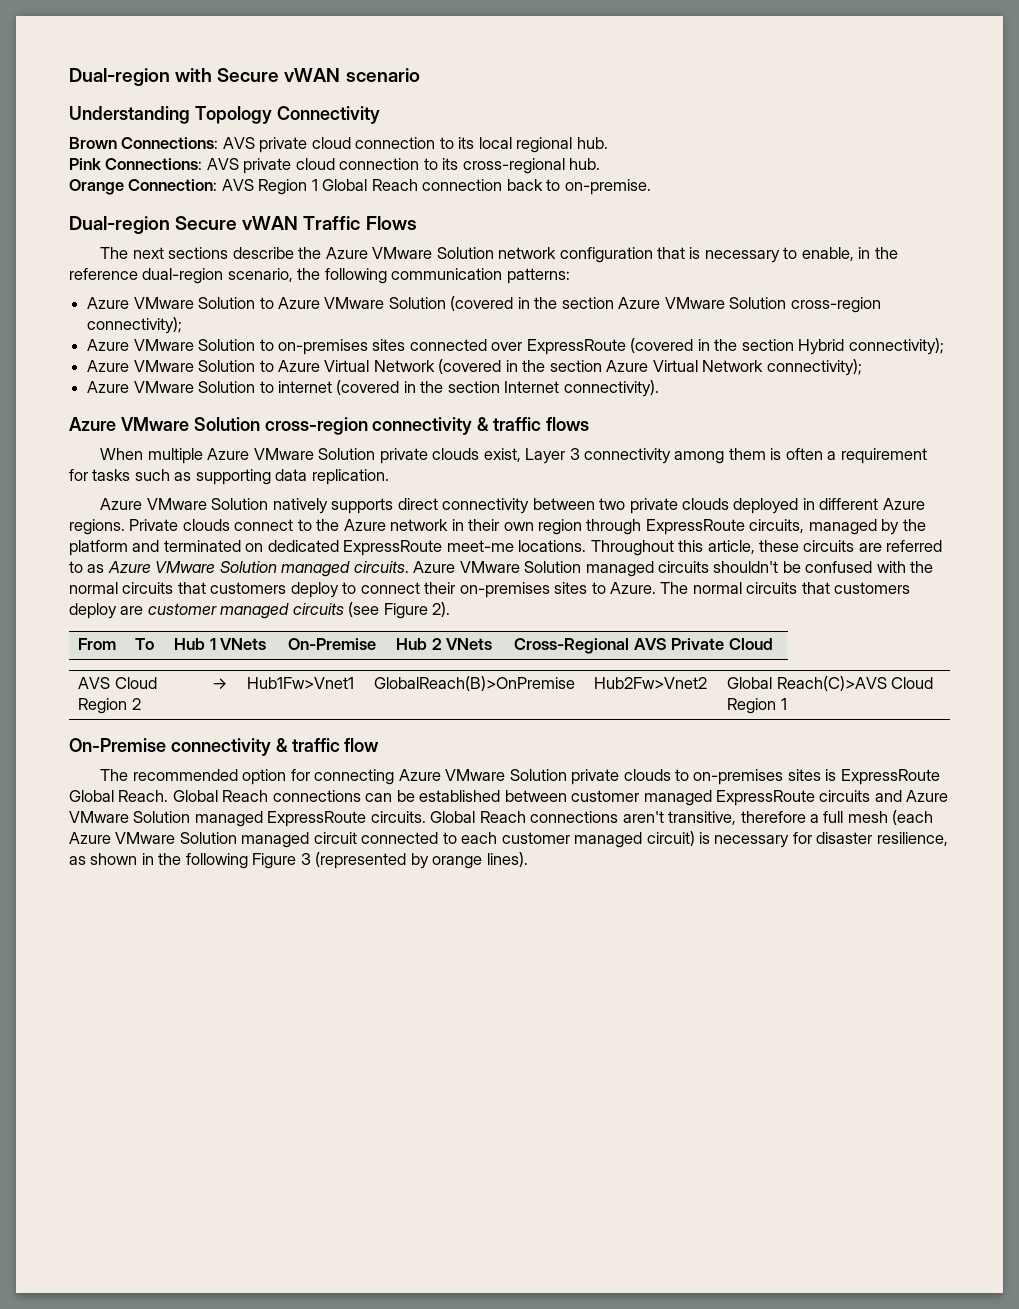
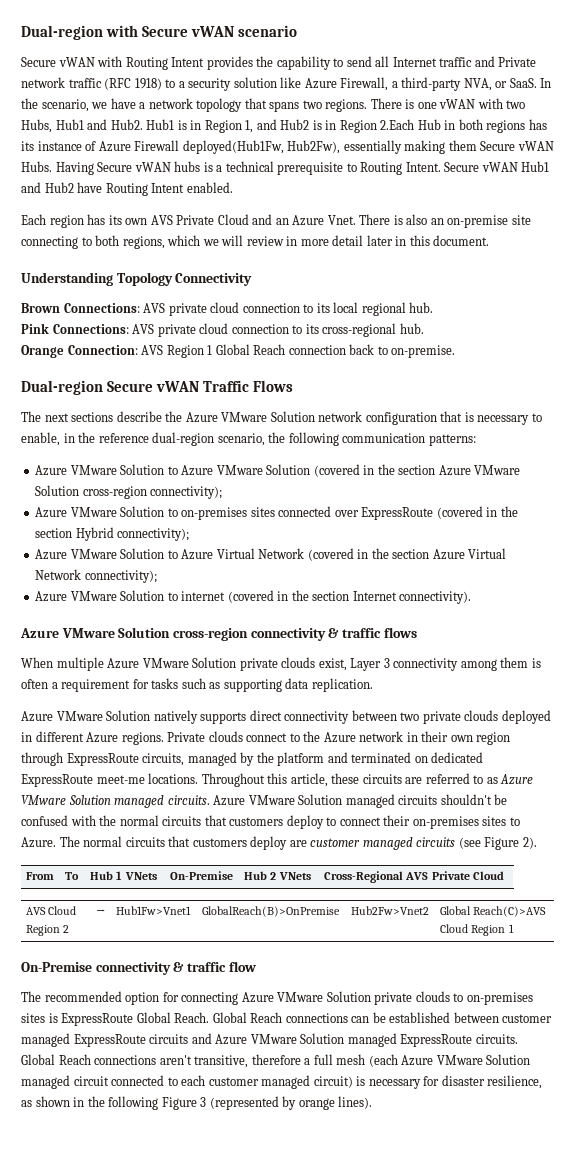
+ Secure vWAN with Routing Intent provides the capability to send all Internet traffic and Private network traffic (RFC 1918) to a security solution like Azure Firewall, a third-party NVA, or SaaS. In the scenario, we have a network topology that spans two regions. There is one vWAN with two Hubs, Hub1 and Hub2. Hub1 is in Region 1, and Hub2 is in Region 2.Each Hub in both regions has its instance of Azure Firewall deployed(Hub1Fw, Hub2Fw), essentially making them Secure vWAN Hubs. Having Secure vWAN hubs is a technical prerequisite to Routing Intent. Secure vWAN Hub1 and Hub2 have Routing Intent enabled.
+ Each region has its own AVS Private Cloud and an Azure Vnet. There is also an on-premise site connecting to both regions, which we will review in more detail later in this document.

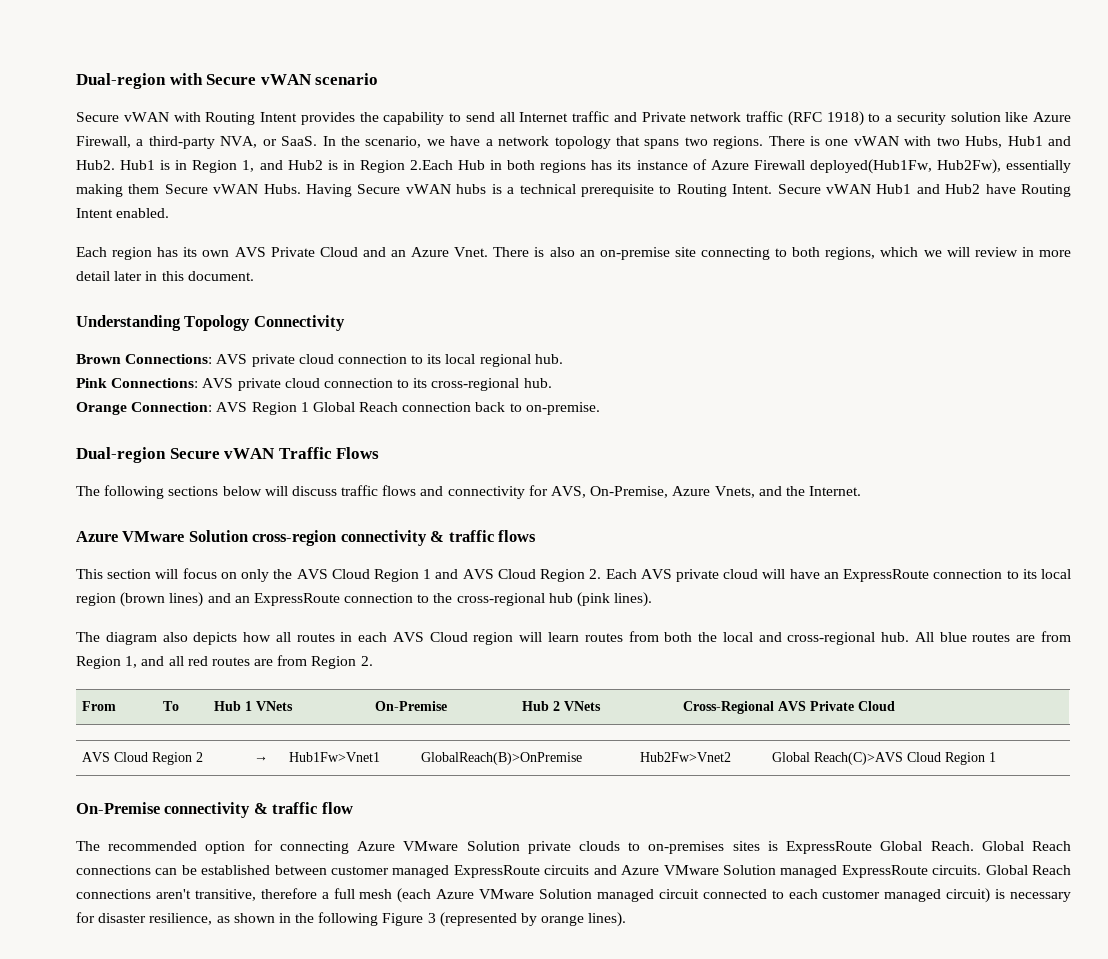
- The next sections describe the Azure VMware Solution network configuration that is necessary to enable, in the reference dual-region scenario, the following communication patterns:
- Azure VMware Solution to Azure VMware Solution (covered in the section Azure VMware Solution cross-region connectivity);
- Azure VMware Solution to on-premises sites connected over ExpressRoute (covered in the section Hybrid connectivity);
- Azure VMware Solution to Azure Virtual Network (covered in the section Azure Virtual Network connectivity);
- Azure VMware Solution to internet (covered in the section Internet connectivity).
+ The following sections below will discuss traffic flows and connectivity for AVS, On-Premise, Azure Vnets, and the Internet.
- When multiple Azure VMware Solution private clouds exist, Layer 3 connectivity among them is often a requirement for tasks such as supporting data replication.
- Azure VMware Solution natively supports direct connectivity between two private clouds deployed in different Azure regions. Private clouds connect to the Azure network in their own region through ExpressRoute circuits, managed by the platform and terminated on dedicated ExpressRoute meet-me locations. Throughout this article, these circuits are referred to as Azure VMware Solution managed circuits. Azure VMware Solution managed circuits shouldn't be confused with the normal circuits that customers deploy to connect their on-premises sites to Azure. The normal circuits that customers deploy are customer managed circuits (see Figure 2).
+ This section will focus on only the AVS Cloud Region 1 and AVS Cloud Region 2. Each AVS private cloud will have an ExpressRoute connection to its local region (brown lines) and an ExpressRoute connection to the cross-regional hub (pink lines).
+ The diagram also depicts how all routes in each AVS Cloud region will learn routes from both the local and cross-regional hub. All blue routes are from Region 1, and all red routes are from Region 2.

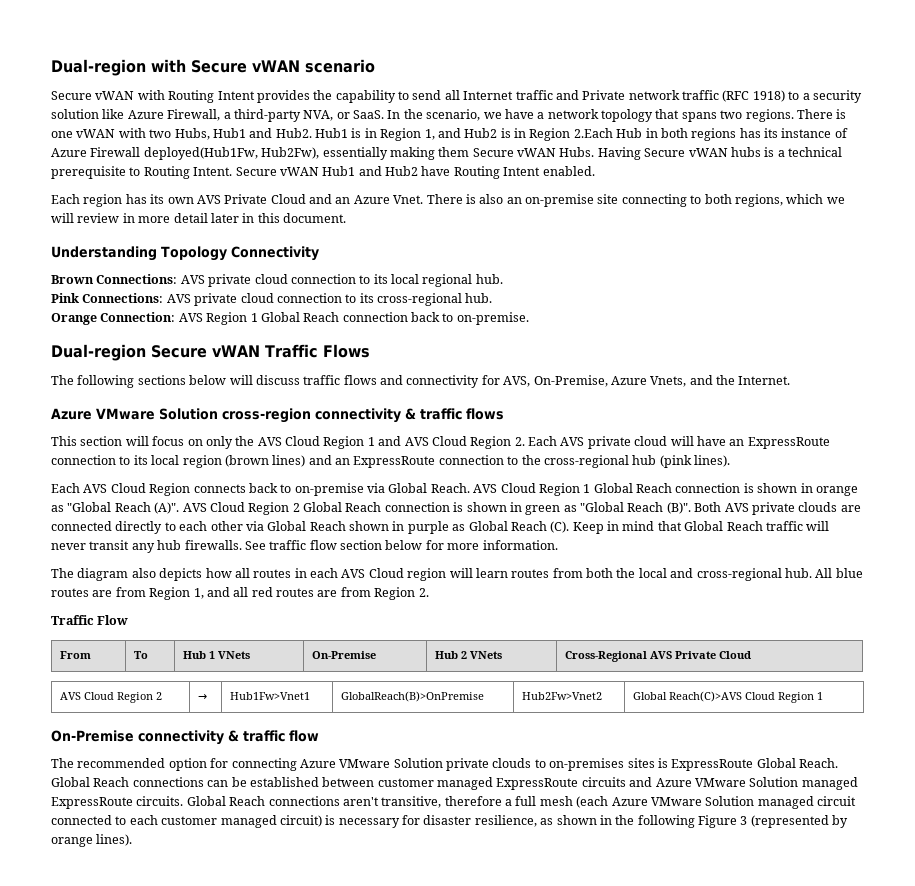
+ Each AVS Cloud Region connects back to on-premise via Global Reach. AVS Cloud Region 1 Global Reach connection is shown in orange as "Global Reach (A)". AVS Cloud Region 2 Global Reach connection is shown in green as "Global Reach (B)". Both AVS private clouds are connected directly to each other via Global Reach shown in purple as Global Reach (C). Keep in mind that Global Reach traffic will never transit any hub firewalls. See traffic flow section below for more information.
+ Traffic Flow

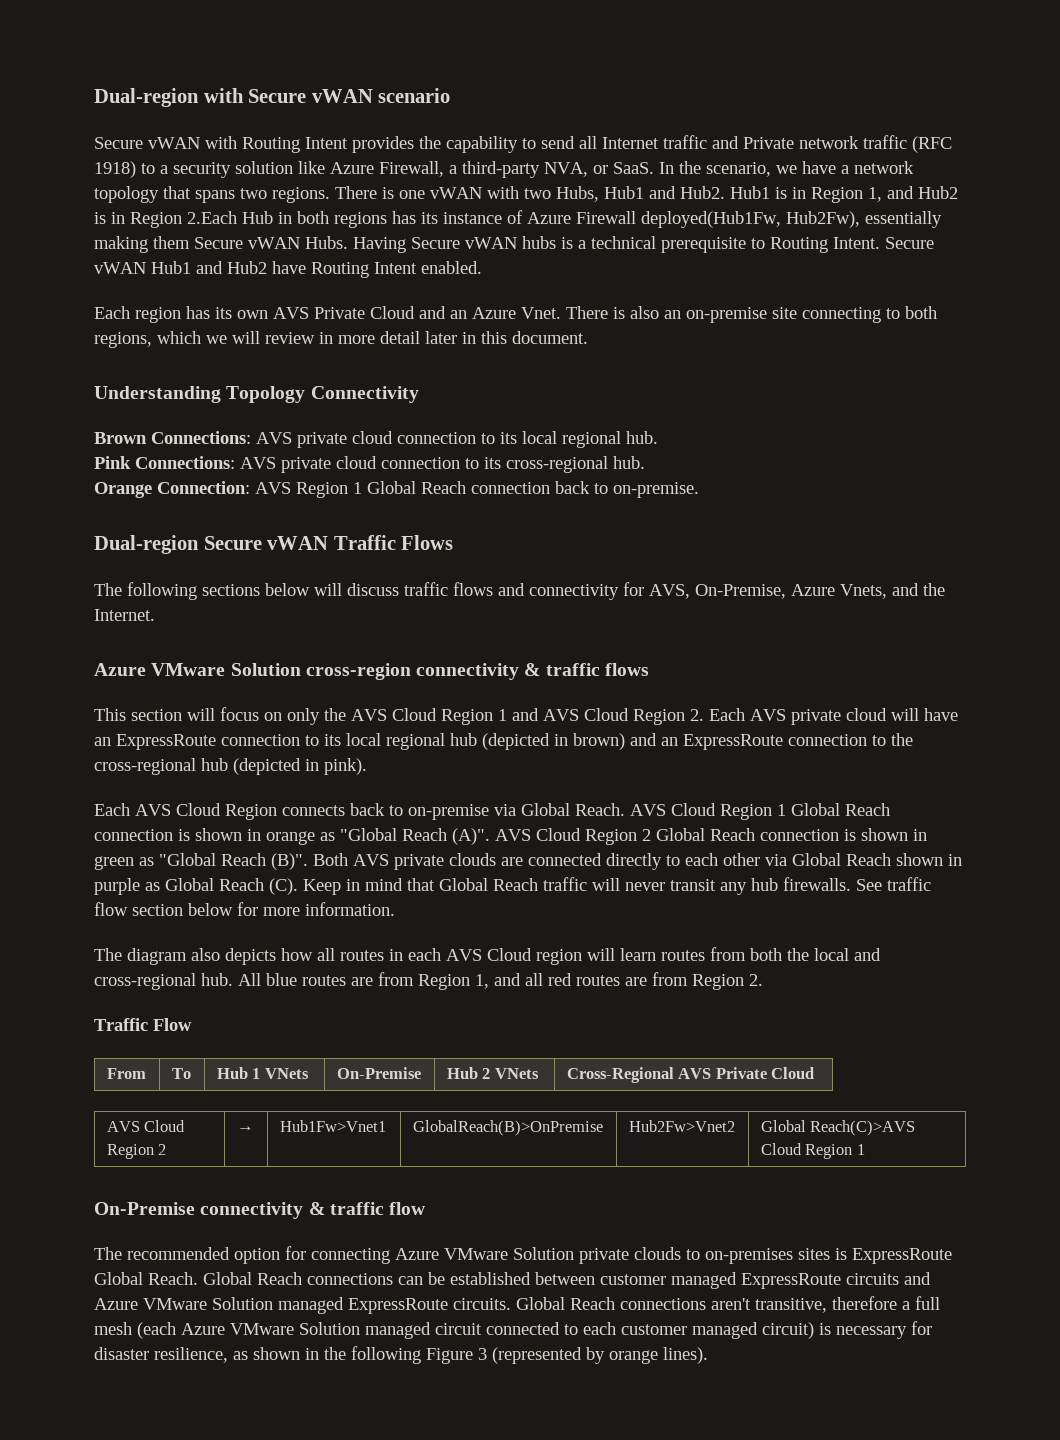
- This section will focus on only the AVS Cloud Region 1 and AVS Cloud Region 2. Each AVS private cloud will have an ExpressRoute connection to its local region (brown lines) and an ExpressRoute connection to the cross-regional hub (pink lines).
+ This section will focus on only the AVS Cloud Region 1 and AVS Cloud Region 2. Each AVS private cloud will have an ExpressRoute connection to its local regional hub (depicted in brown) and an ExpressRoute connection to the cross-regional hub (depicted in pink).

